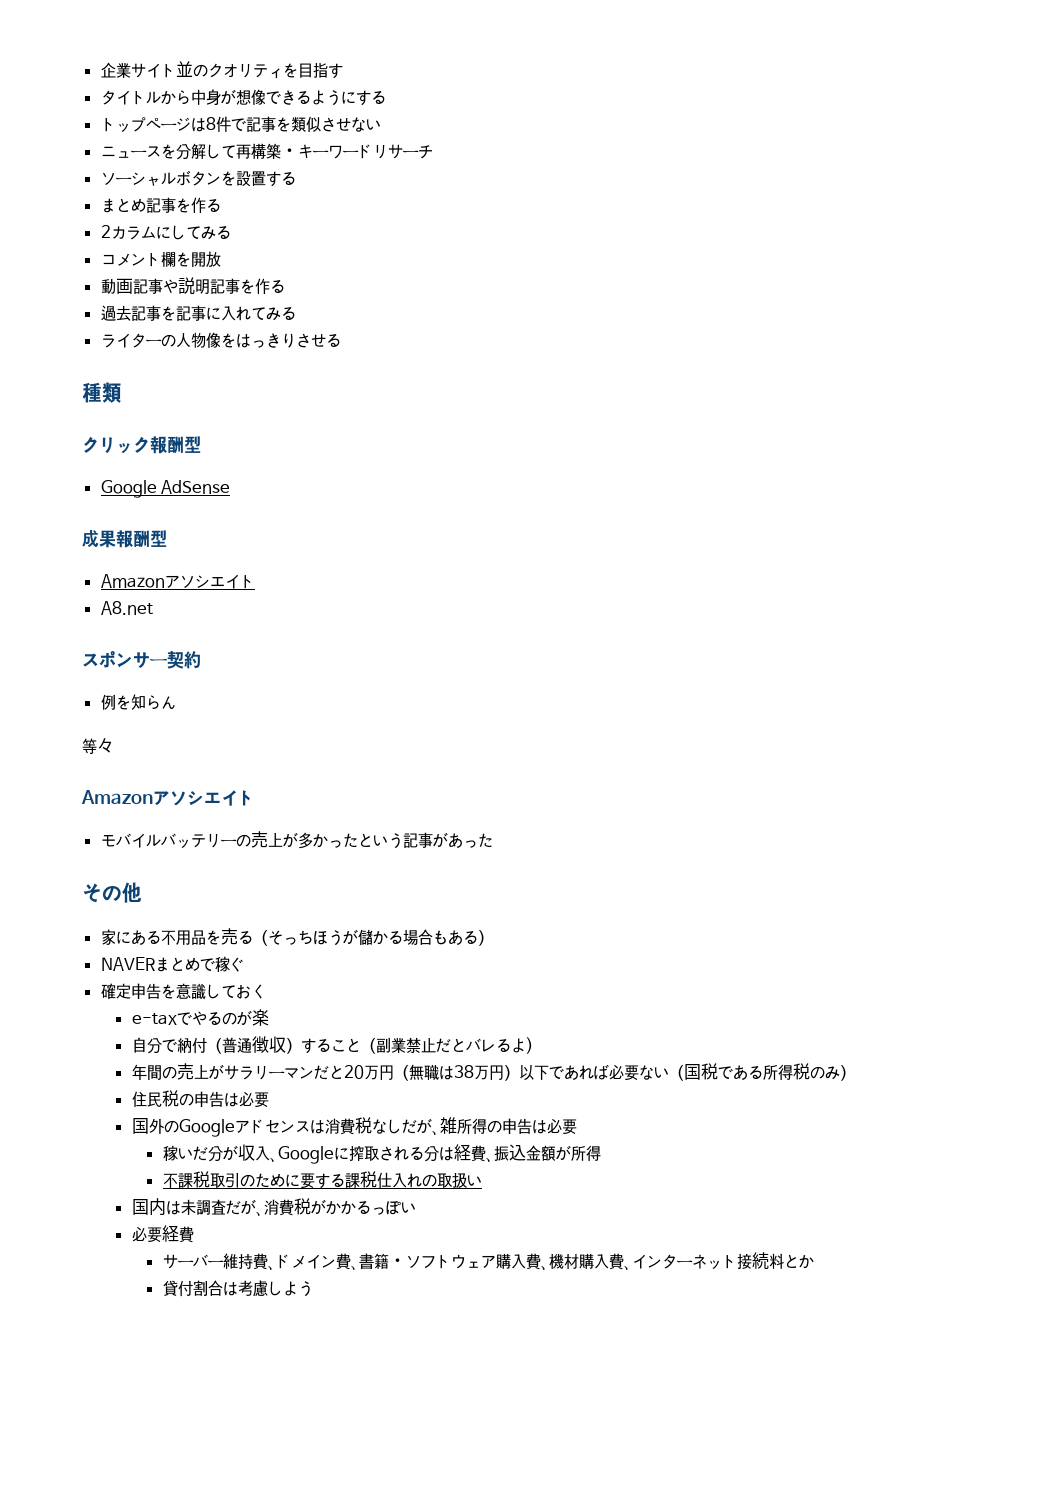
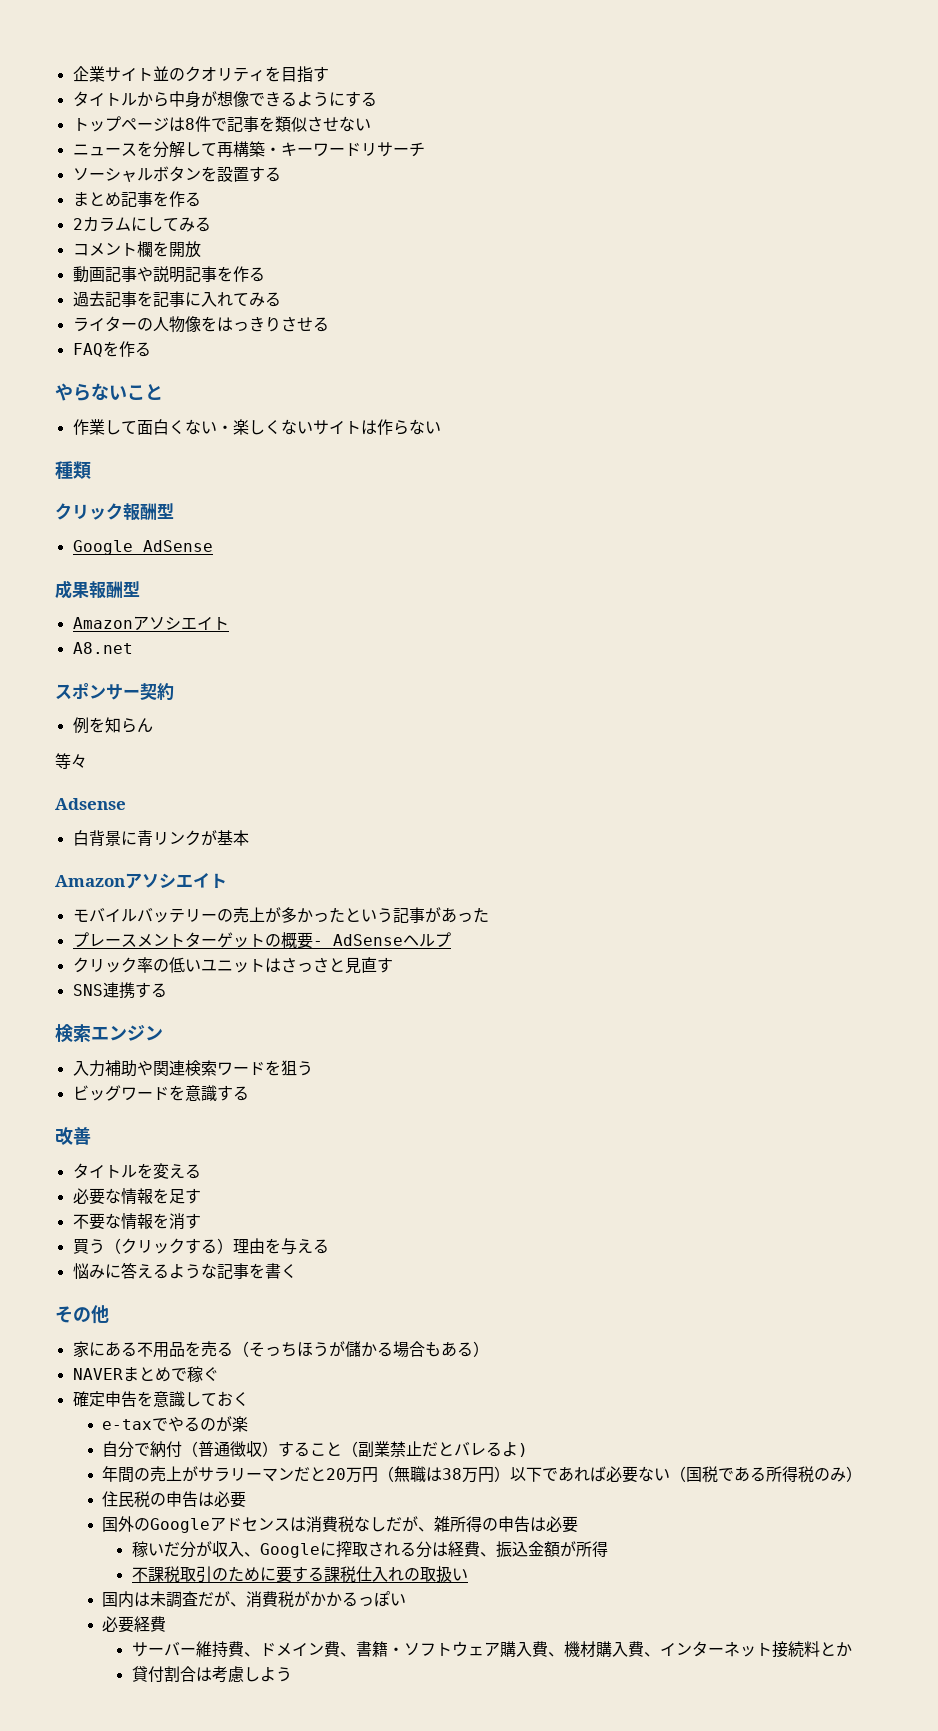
+ FAQを作る
+ やらないこと
+ 作業して面白くない・楽しくないサイトは作らない
+ Adsense
+ 白背景に青リンクが基本
+ プレースメントターゲットの概要- AdSenseヘルプ
+ クリック率の低いユニットはさっさと見直す
+ SNS連携する
+ 検索エンジン
+ 入力補助や関連検索ワードを狙う
+ ビッグワードを意識する
+ 改善
+ タイトルを変える
+ 必要な情報を足す
+ 不要な情報を消す
+ 買う（クリックする）理由を与える
+ 悩みに答えるような記事を書く

